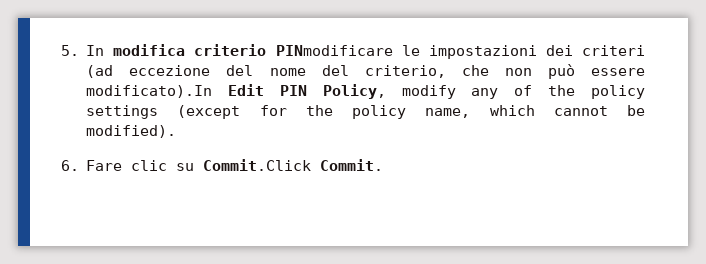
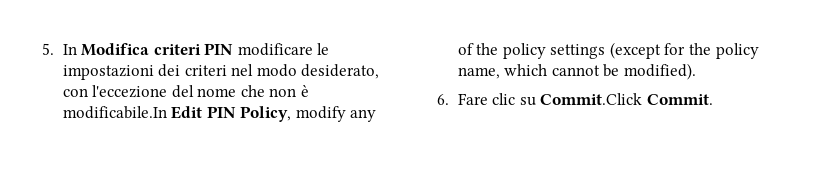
- 5. In modifica criterio PINmodificare le impostazioni dei criteri (ad eccezione del nome del criterio, che non può essere modificato).In Edit PIN Policy, modify any of the policy settings (except for the policy name, which cannot be modified).
+ 5. In Modifica criteri PIN modificare le impostazioni dei criteri nel modo desiderato, con l'eccezione del nome che non è modificabile.In Edit PIN Policy, modify any of the policy settings (except for the policy name, which cannot be modified).

